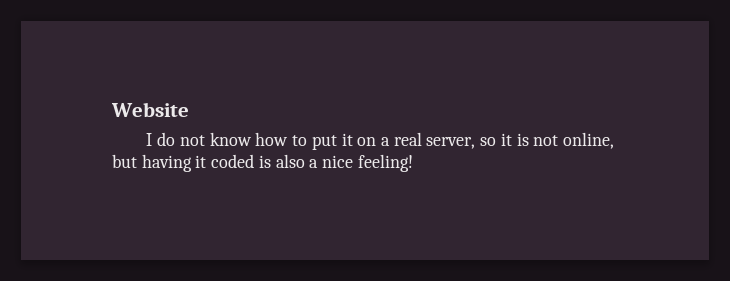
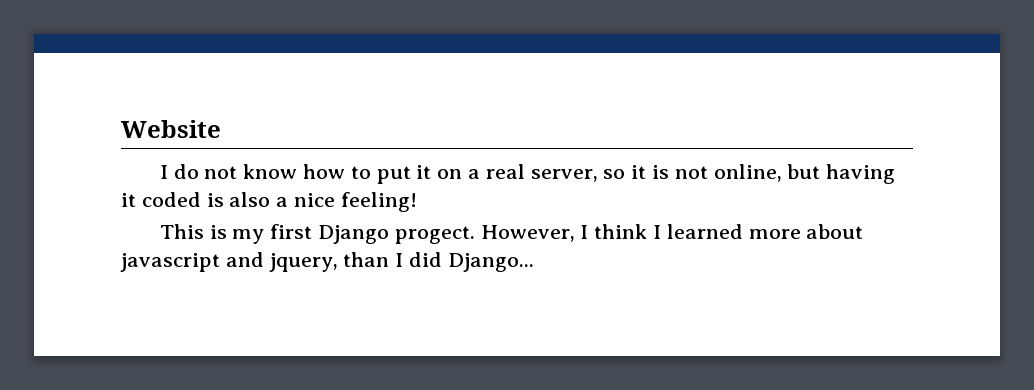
+ This is my first Django progect. However, I think I learned more about javascript and jquery, than I did Django...

